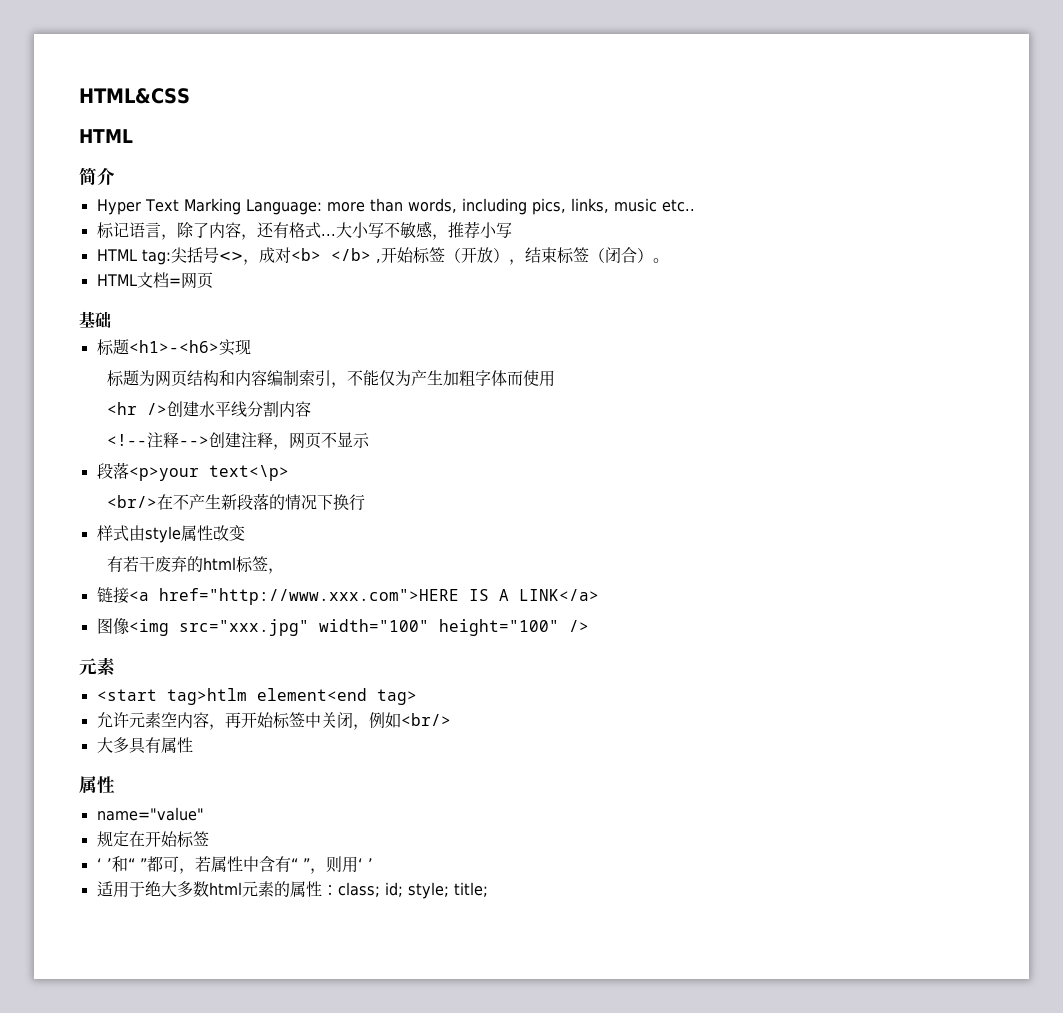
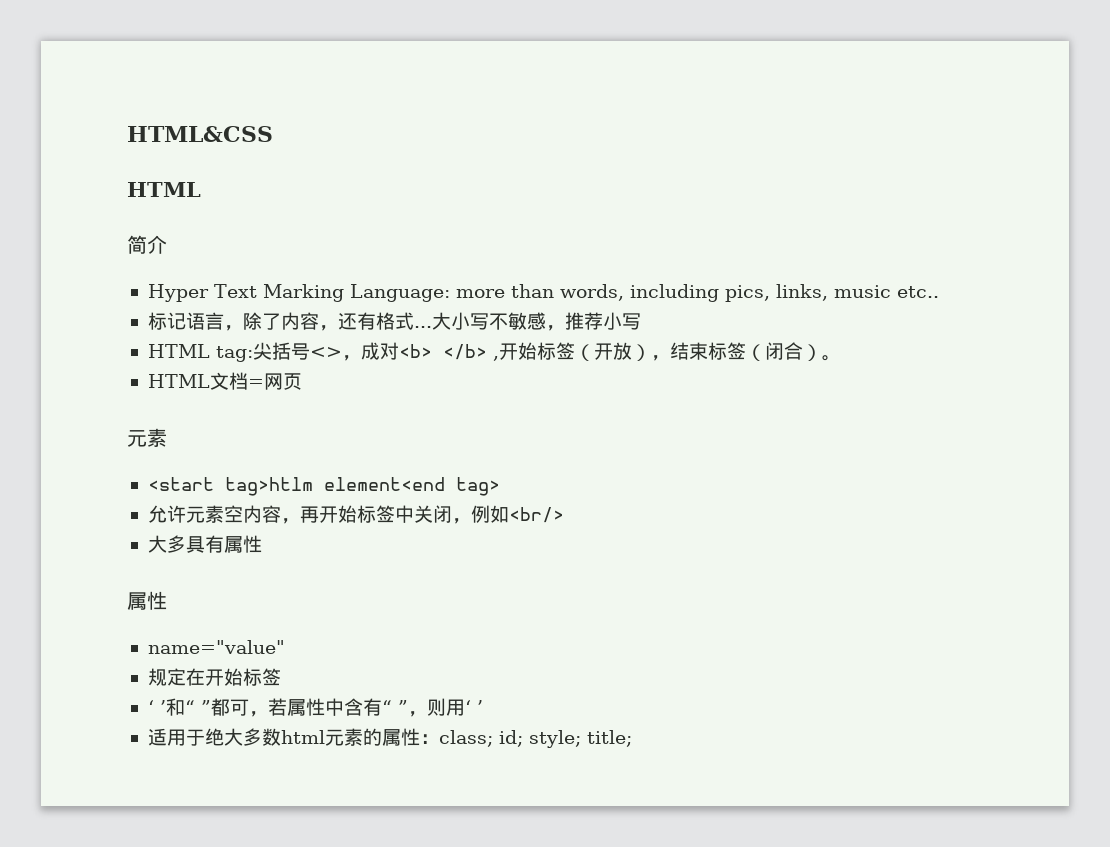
- 基础
- 标题<h1>-<h6>实现
- 标题为网页结构和内容编制索引，不能仅为产生加粗字体而使用
- <hr />创建水平线分割内容
- <!--注释-->创建注释，网页不显示
- 段落<p>your text<\p>
- <br/>在不产生新段落的情况下换行
- 样式由style属性改变
- 有若干废弃的html标签，
- 链接<a href="http://www.xxx.com">HERE IS A LINK</a>
- 图像<img src="xxx.jpg" width="100" height="100" />

